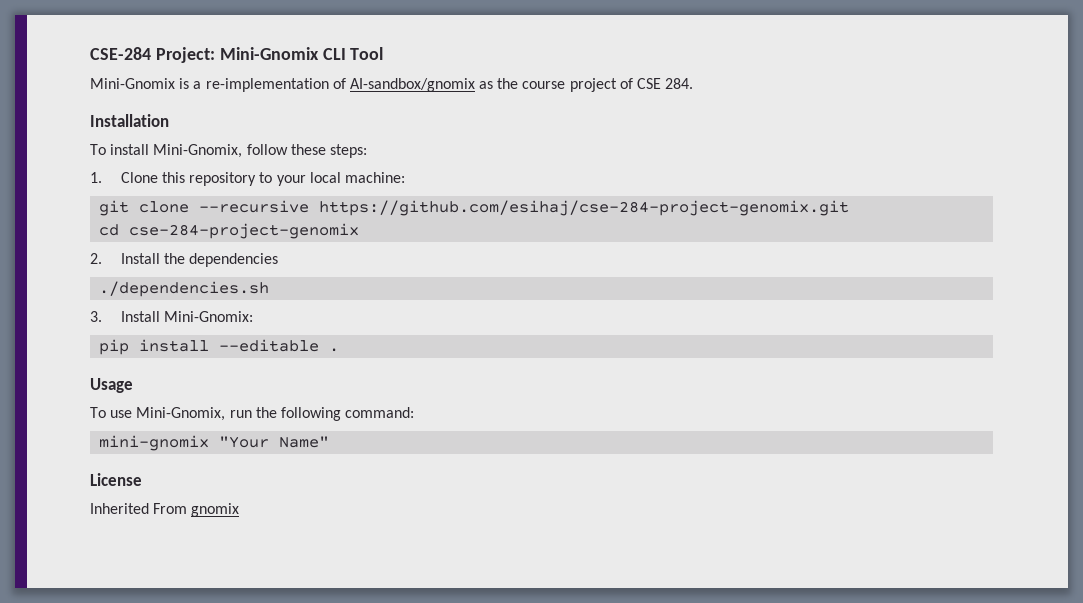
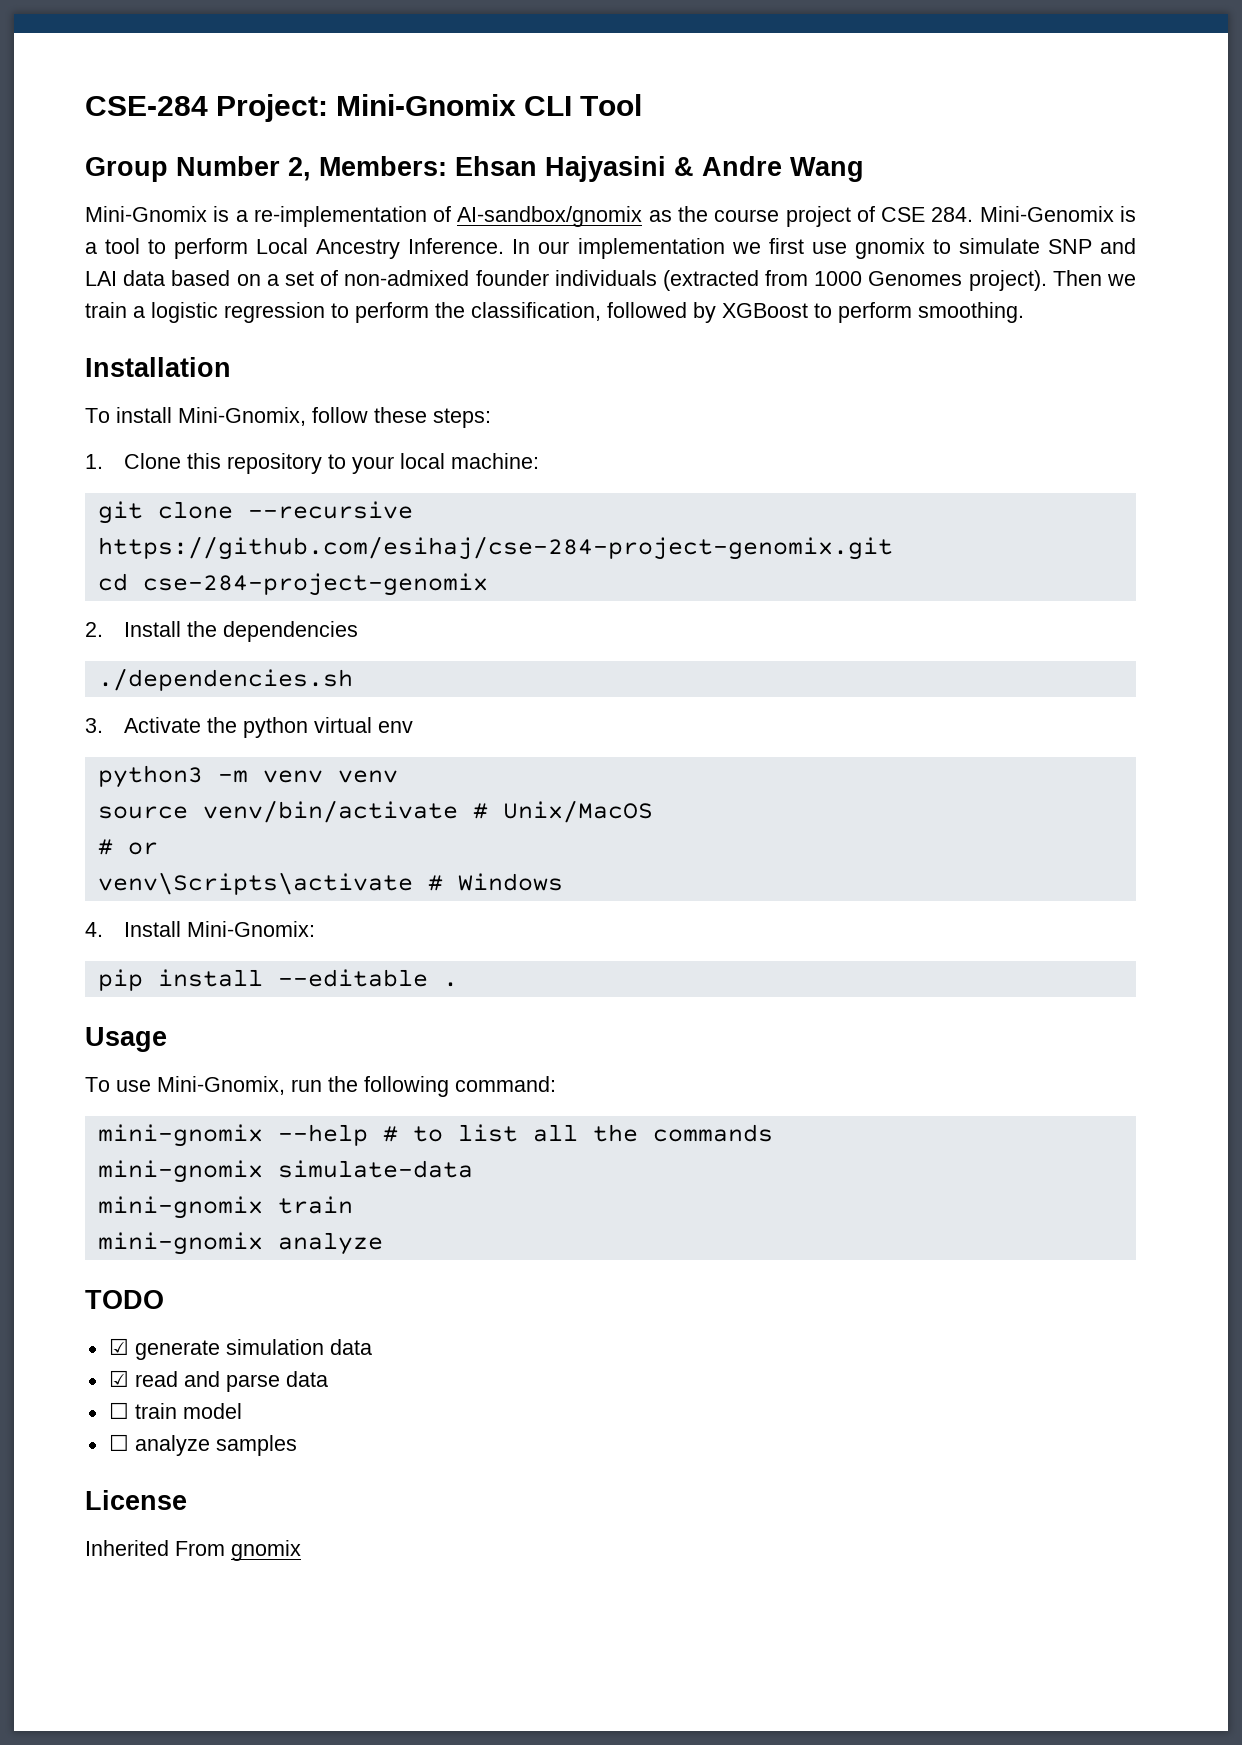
+ Group Number 2, Members: Ehsan Hajyasini & Andre Wang
- Mini-Gnomix is a re-implementation of AI-sandbox/gnomix as the course project of CSE 284.
+ Mini-Gnomix is a re-implementation of AI-sandbox/gnomix as the course project of CSE 284. Mini-Genomix is a tool to perform Local Ancestry Inference. In our implementation we first use gnomix to simulate SNP and LAI data based on a set of non-admixed founder individuals (extracted from 1000 Genomes project). Then we train a logistic regression to perform the classification, followed by XGBoost to perform smoothing.
- 3. Install Mini-Gnomix:
+ 3. Activate the python virtual env
+ python3 -m venv venv
+ source venv/bin/activate # Unix/MacOS
+ # or
+ venv\Scripts\activate # Windows
+ 4. Install Mini-Gnomix:
- mini-gnomix "Your Name"
+ mini-gnomix --help # to list all the commands
+ mini-gnomix simulate-data
+ mini-gnomix train
+ mini-gnomix analyze
+ TODO
+ ☑ generate simulation data
+ ☑ read and parse data
+ ☐ train model
+ ☐ analyze samples

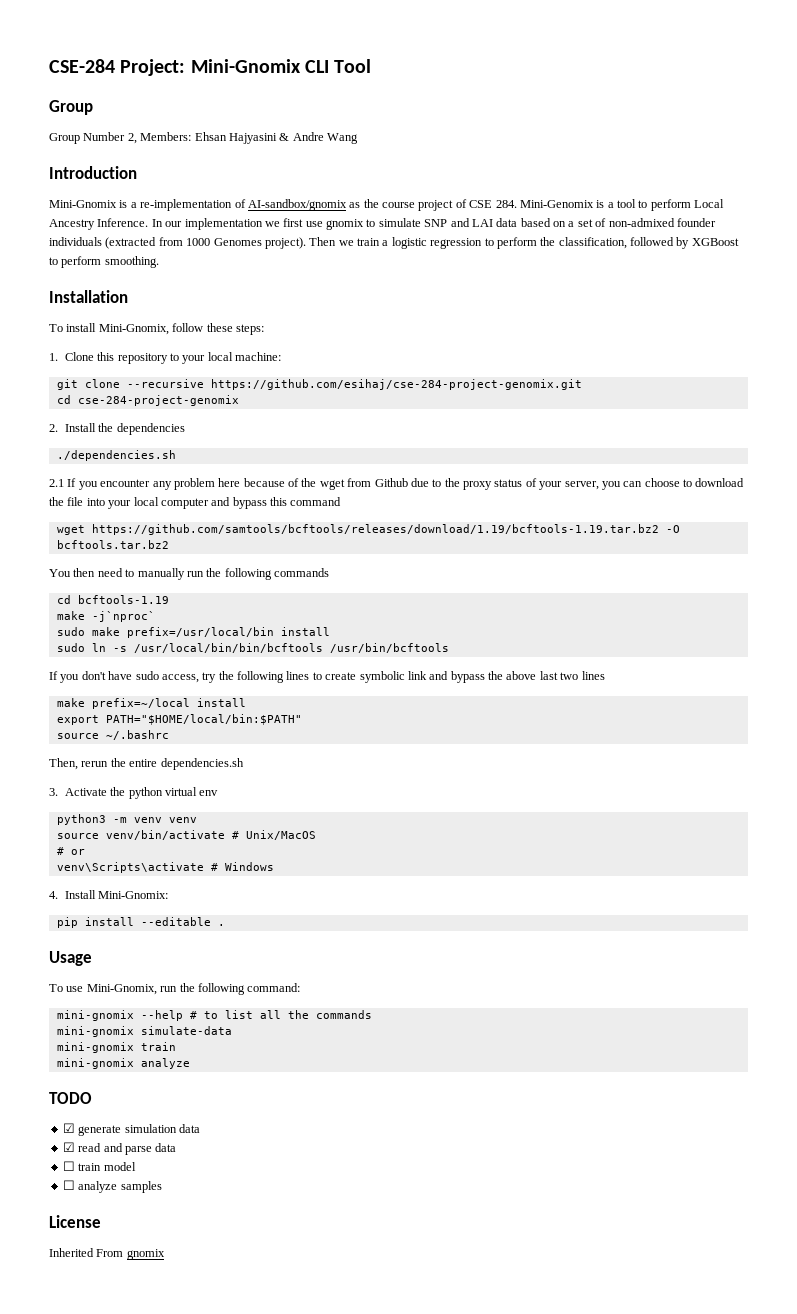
  CSE-284 Project: Mini-Gnomix CLI Tool
+ Group
+ Introduction
+ 2.1 If you encounter any problem here because of the wget from Github due to the proxy status of your server, you can choose to download the file into your local computer and bypass this command
+ wget https://github.com/samtools/bcftools/releases/download/1.19/bcftools-1.19.tar.bz2 -O bcftools.tar.bz2
+ You then need to manually run the following commands
+ cd bcftools-1.19
+ make -j`nproc`
+ sudo make prefix=/usr/local/bin install
+ sudo ln -s /usr/local/bin/bin/bcftools /usr/bin/bcftools
+ If you don't have sudo access, try the following lines to create symbolic link and bypass the above last two lines
+ make prefix=~/local install
+ export PATH="$HOME/local/bin:$PATH"
+ source ~/.bashrc
+ Then, rerun the entire dependencies.sh

